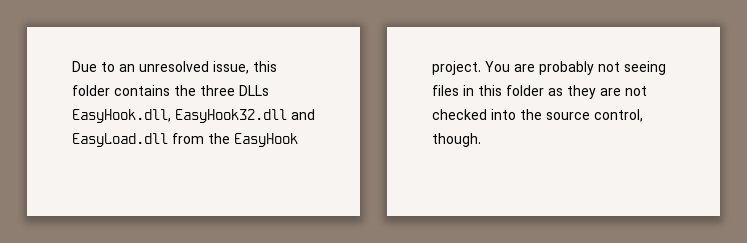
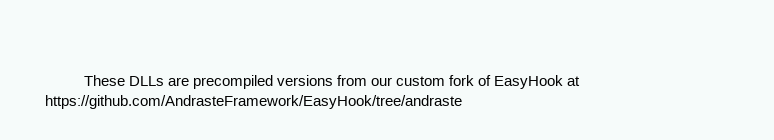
- Due to an unresolved issue, this folder contains the three DLLs EasyHook.dll, EasyHook32.dll and EasyLoad.dll from the EasyHook project. You are probably not seeing files in this folder as they are not checked into the source control, though.
+ These DLLs are precompiled versions from our custom fork of EasyHook at https://github.com/AndrasteFramework/EasyHook/tree/andraste

